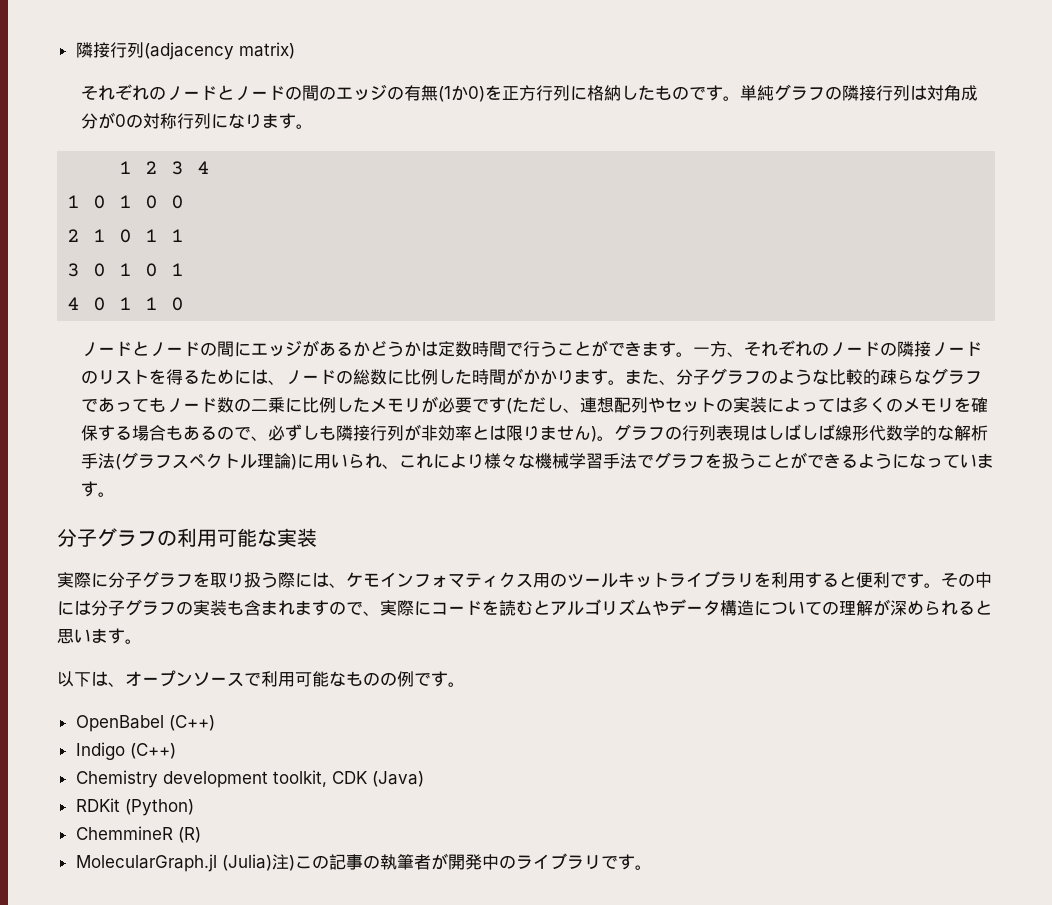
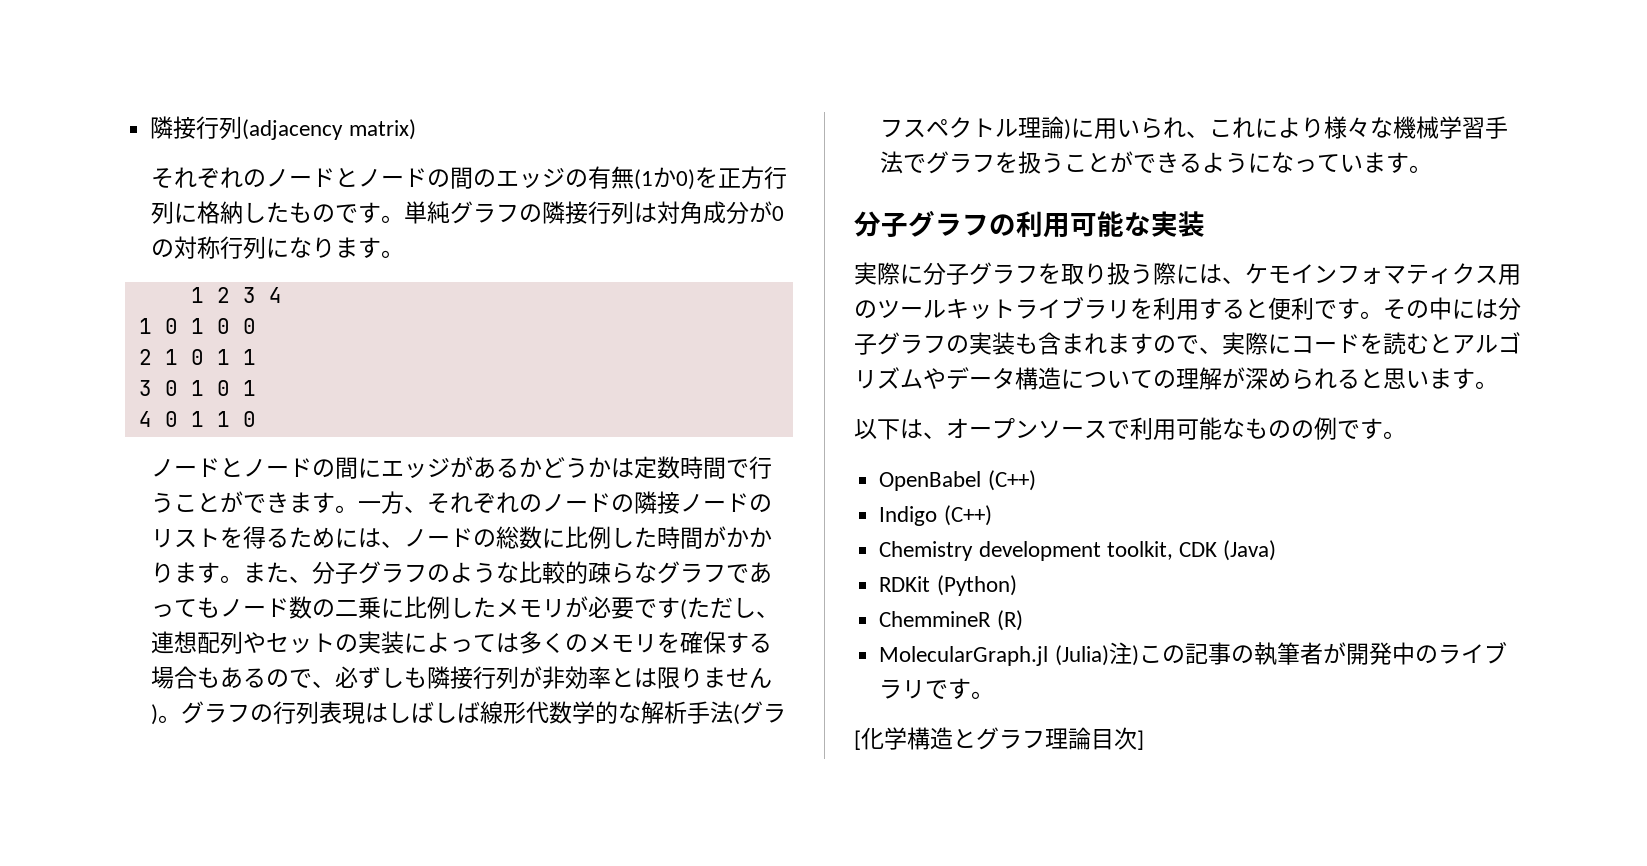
+ [化学構造とグラフ理論目次]

